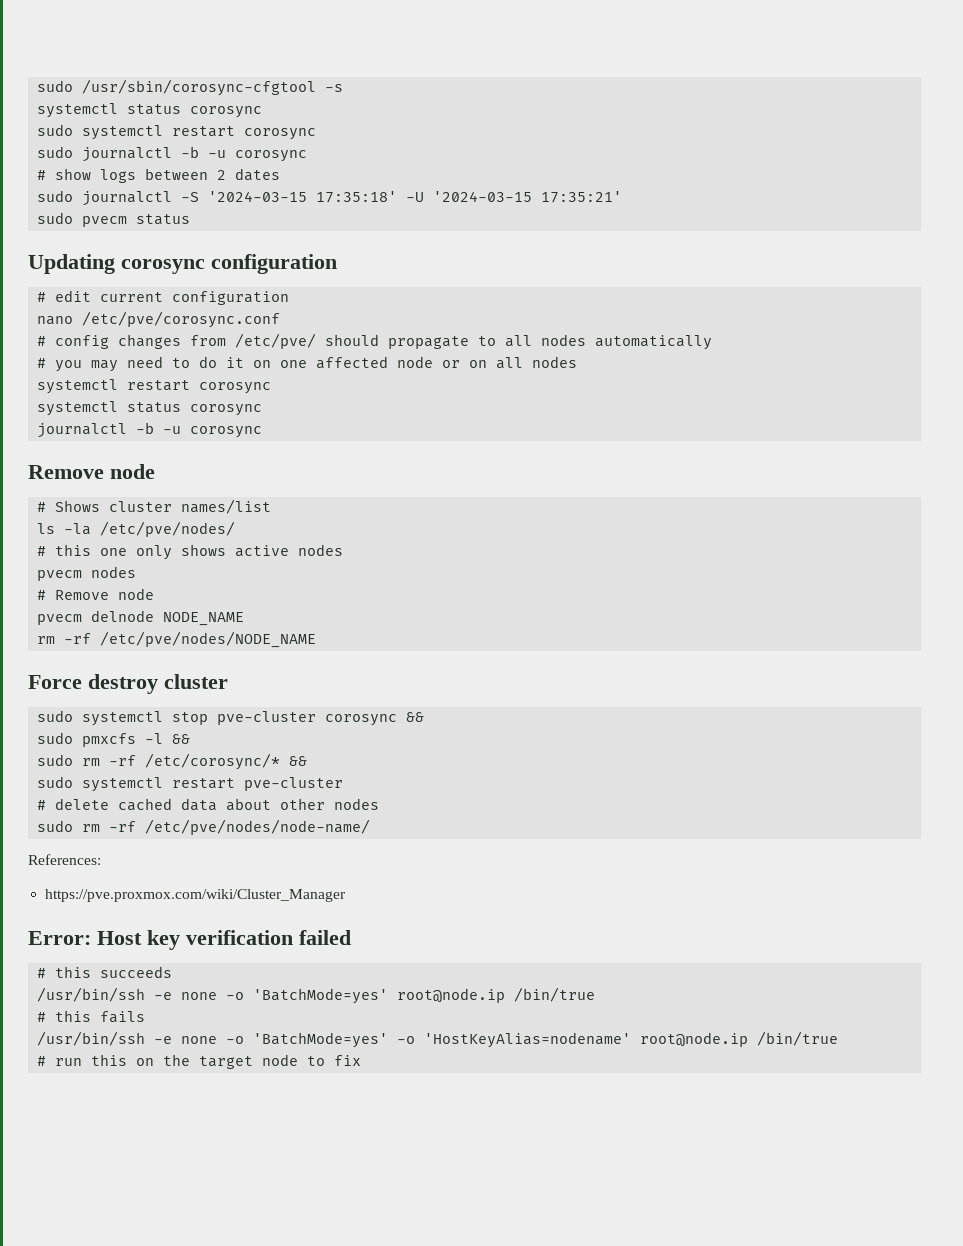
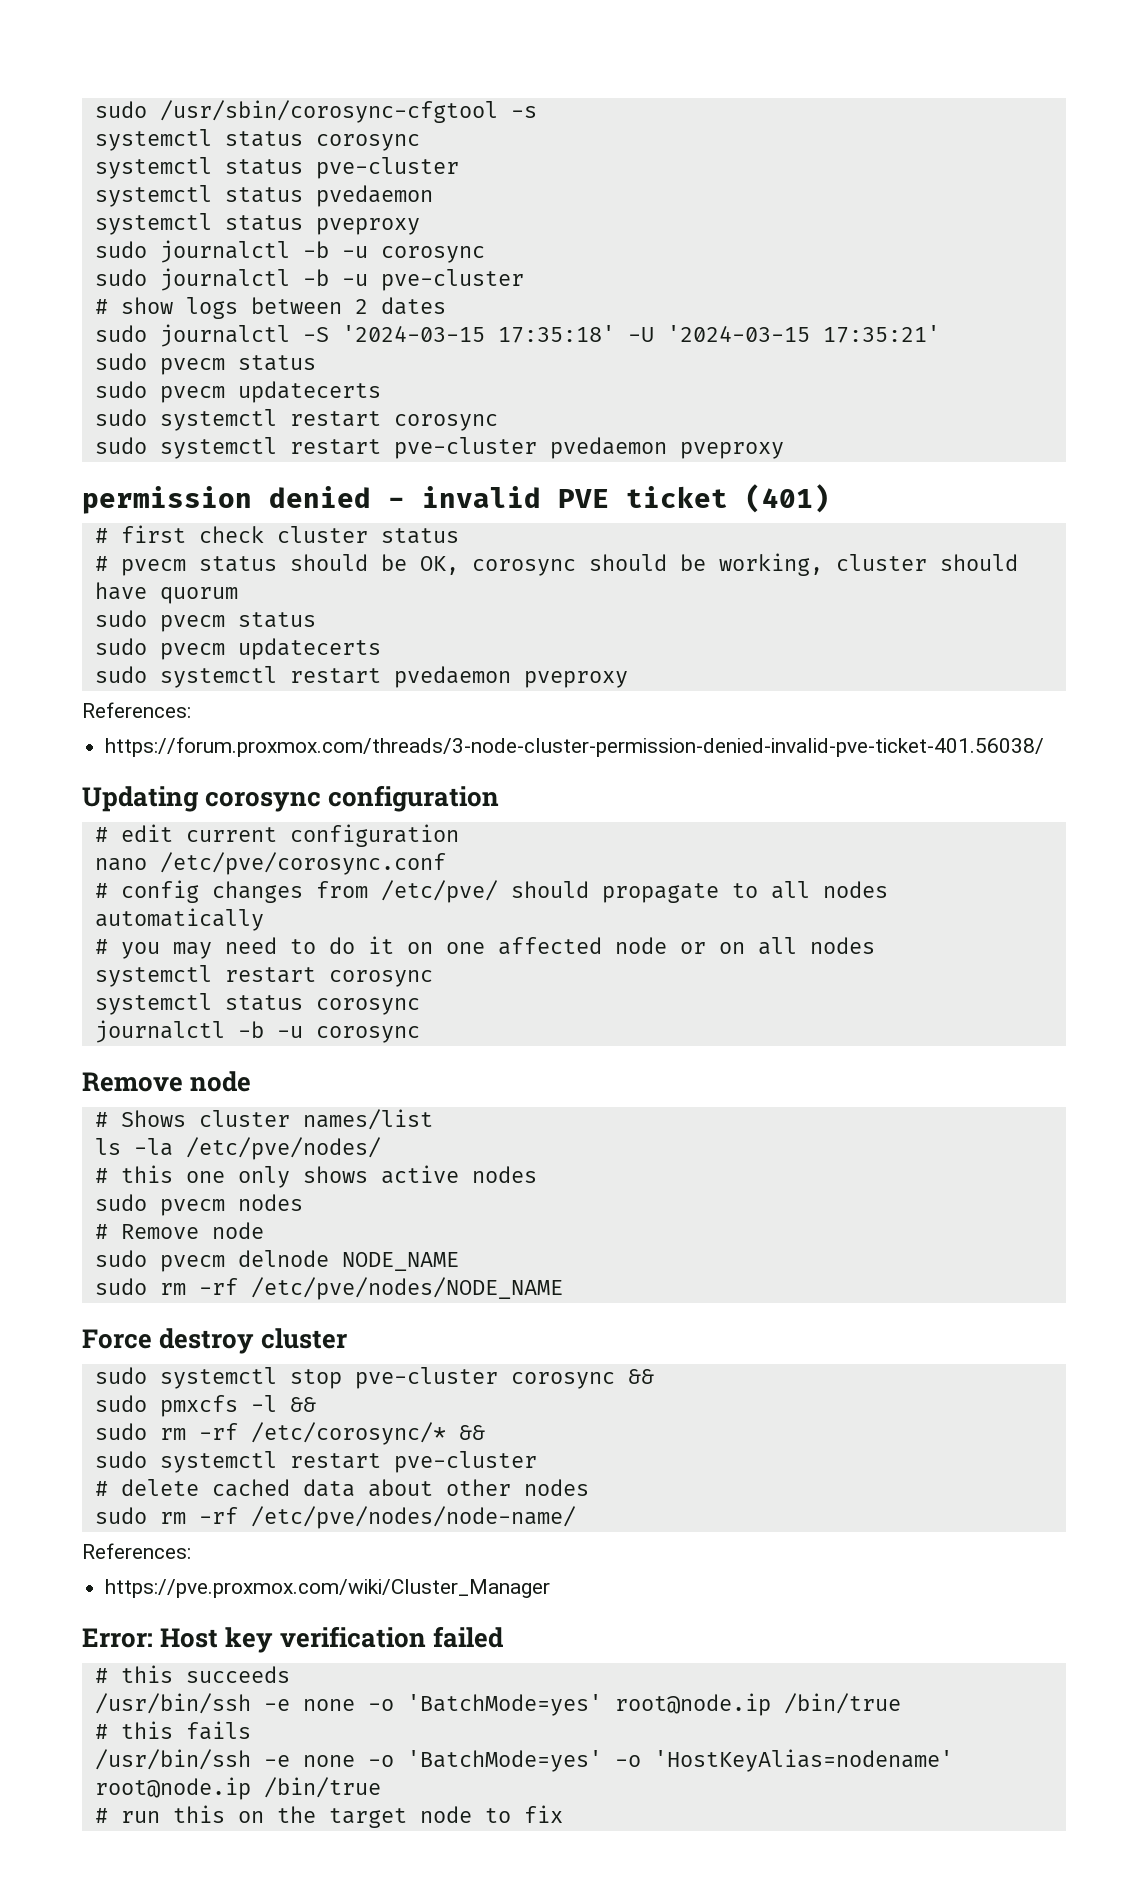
- sudo systemctl restart corosync
+ systemctl status pve-cluster
+ systemctl status pvedaemon
+ systemctl status pveproxy
+ sudo journalctl -b -u corosync
- sudo journalctl -b -u corosync
+ sudo journalctl -b -u pve-cluster
  sudo journalctl -S '2024-03-15 17:35:18' -U '2024-03-15 17:35:21'
  sudo pvecm status
+ sudo pvecm updatecerts
+ sudo systemctl restart corosync
+ sudo systemctl restart pve-cluster pvedaemon pveproxy
+ permission denied - invalid PVE ticket (401)
+ # first check cluster status
+ # pvecm status should be OK, corosync should be working, cluster should have quorum
+ sudo pvecm status
+ sudo pvecm updatecerts
+ sudo systemctl restart pvedaemon pveproxy
+ References:
+ https://forum.proxmox.com/threads/3-node-cluster-permission-denied-invalid-pve-ticket-401.56038/
- pvecm nodes
+ sudo pvecm nodes
- pvecm delnode NODE_NAME
+ sudo pvecm delnode NODE_NAME
- rm -rf /etc/pve/nodes/NODE_NAME
+ sudo rm -rf /etc/pve/nodes/NODE_NAME

